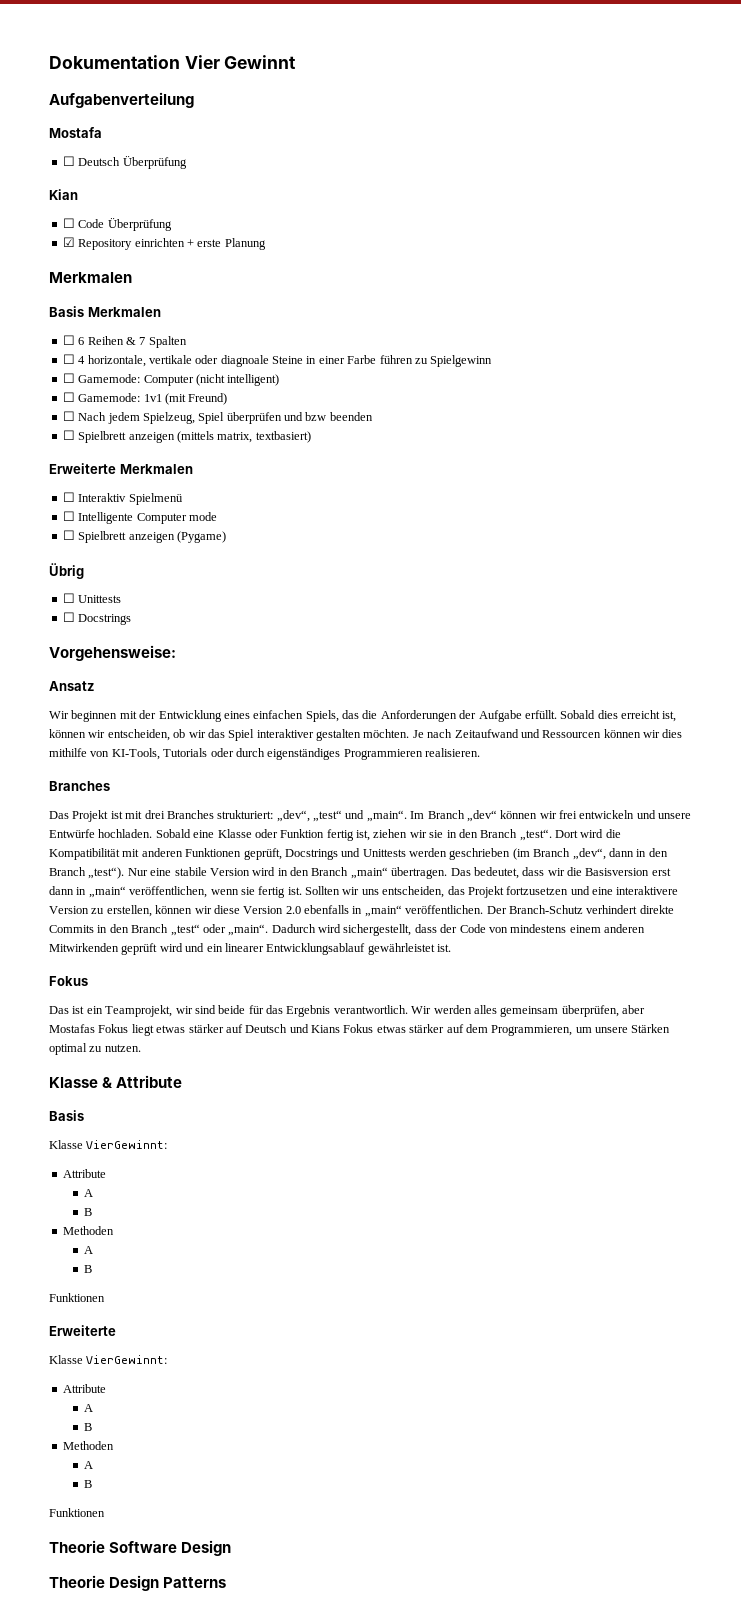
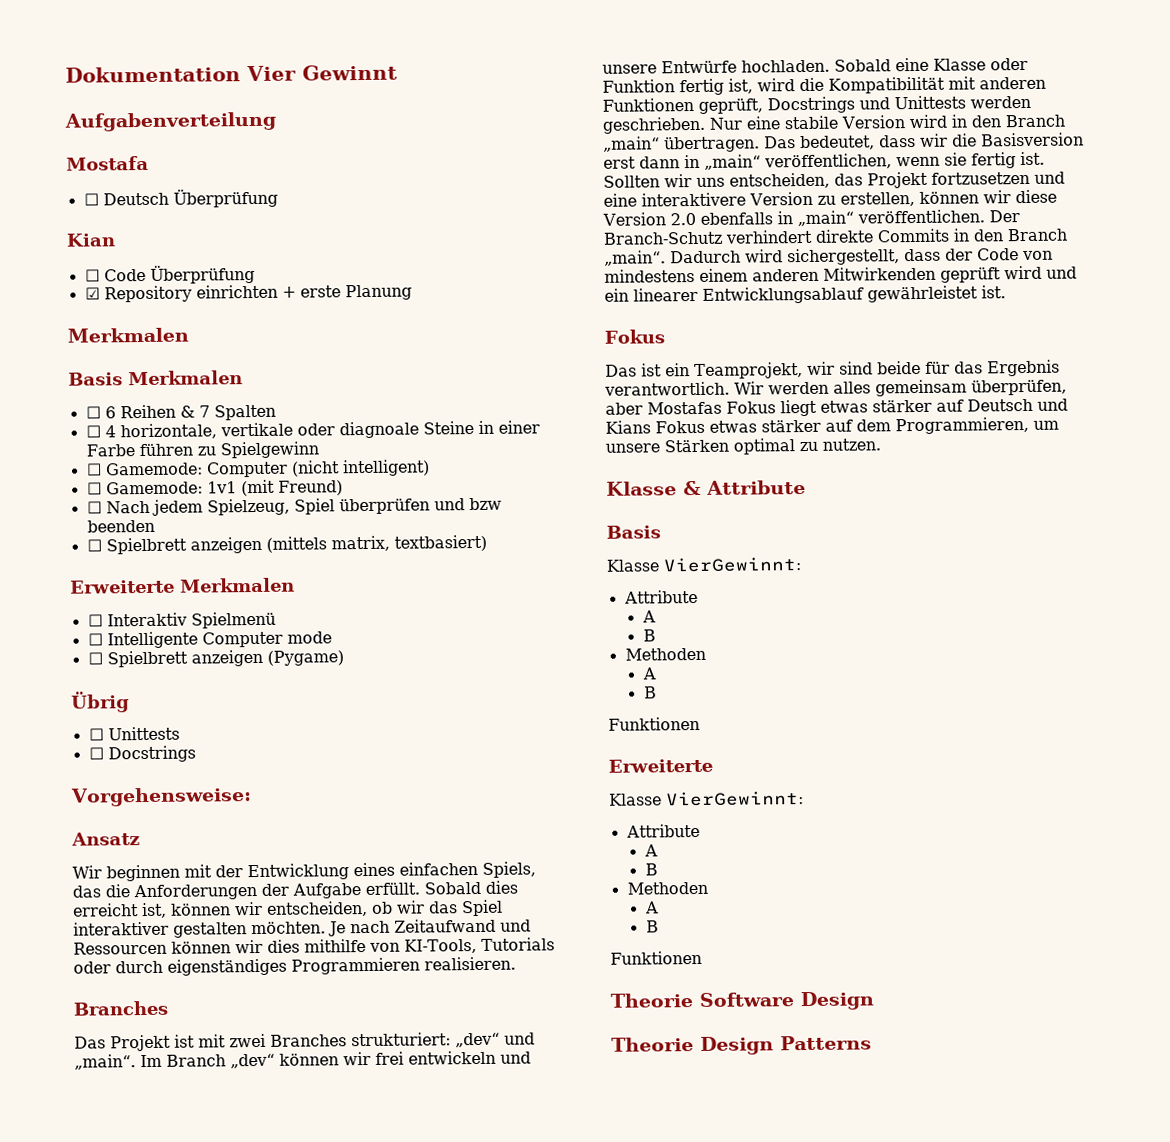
- Das Projekt ist mit drei Branches strukturiert: „dev“, „test“ und „main“.
+ Das Projekt ist mit zwei Branches strukturiert: „dev“ und „main“.
- Sobald eine Klasse oder Funktion fertig ist, ziehen wir sie in den Branch „test“. Dort wird die Kompatibilität mit anderen Funktionen geprüft, Docstrings und Unittests werden geschrieben (im Branch „dev“, dann in den Branch „test“).
+ Sobald eine Klasse oder Funktion fertig ist, wird die Kompatibilität mit anderen Funktionen geprüft, Docstrings und Unittests werden geschrieben.
- Der Branch-Schutz verhindert direkte Commits in den Branch „test“ oder „main“.
+ Der Branch-Schutz verhindert direkte Commits in den Branch „main“.

